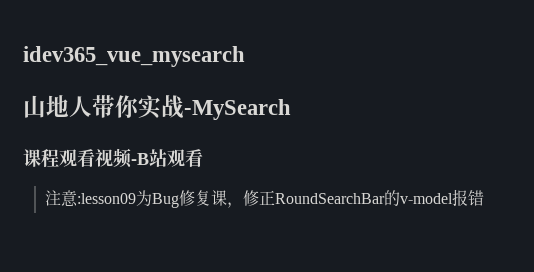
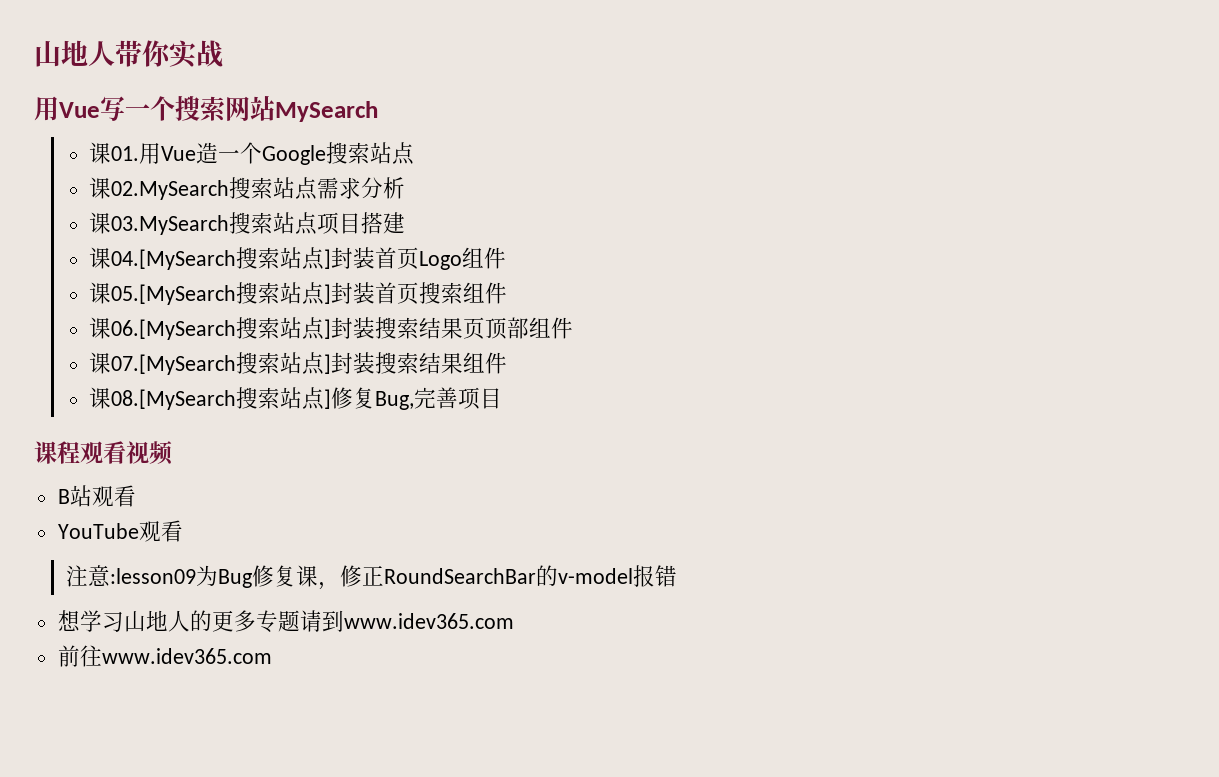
- idev365_vue_mysearch
- 山地人带你实战-MySearch
+ 山地人带你实战
+ 用Vue写一个搜索网站MySearch
+ 课01.用Vue造一个Google搜索站点
+ 课02.MySearch搜索站点需求分析
+ 课03.MySearch搜索站点项目搭建
+ 课04.[MySearch搜索站点]封装首页Logo组件
+ 课05.[MySearch搜索站点]封装首页搜索组件
+ 课06.[MySearch搜索站点]封装搜索结果页顶部组件
+ 课07.[MySearch搜索站点]封装搜索结果组件
+ 课08.[MySearch搜索站点]修复Bug,完善项目
- 课程观看视频-B站观看
+ 课程观看视频
+ B站观看
+ YouTube观看
+ 想学习山地人的更多专题请到www.idev365.com
+ 前往www.idev365.com

